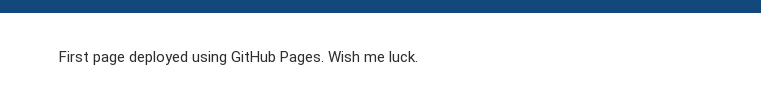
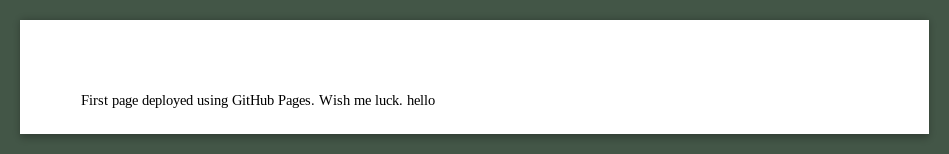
- Wish me luck.
+ Wish me luck. hello

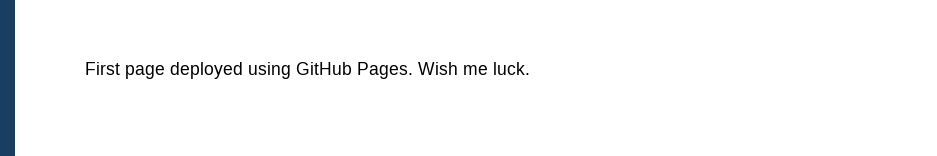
- Wish me luck. hello
+ Wish me luck.

